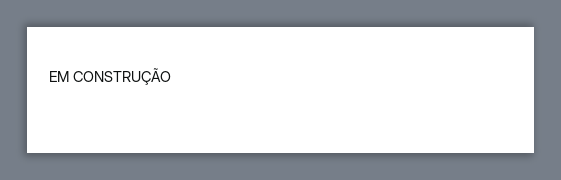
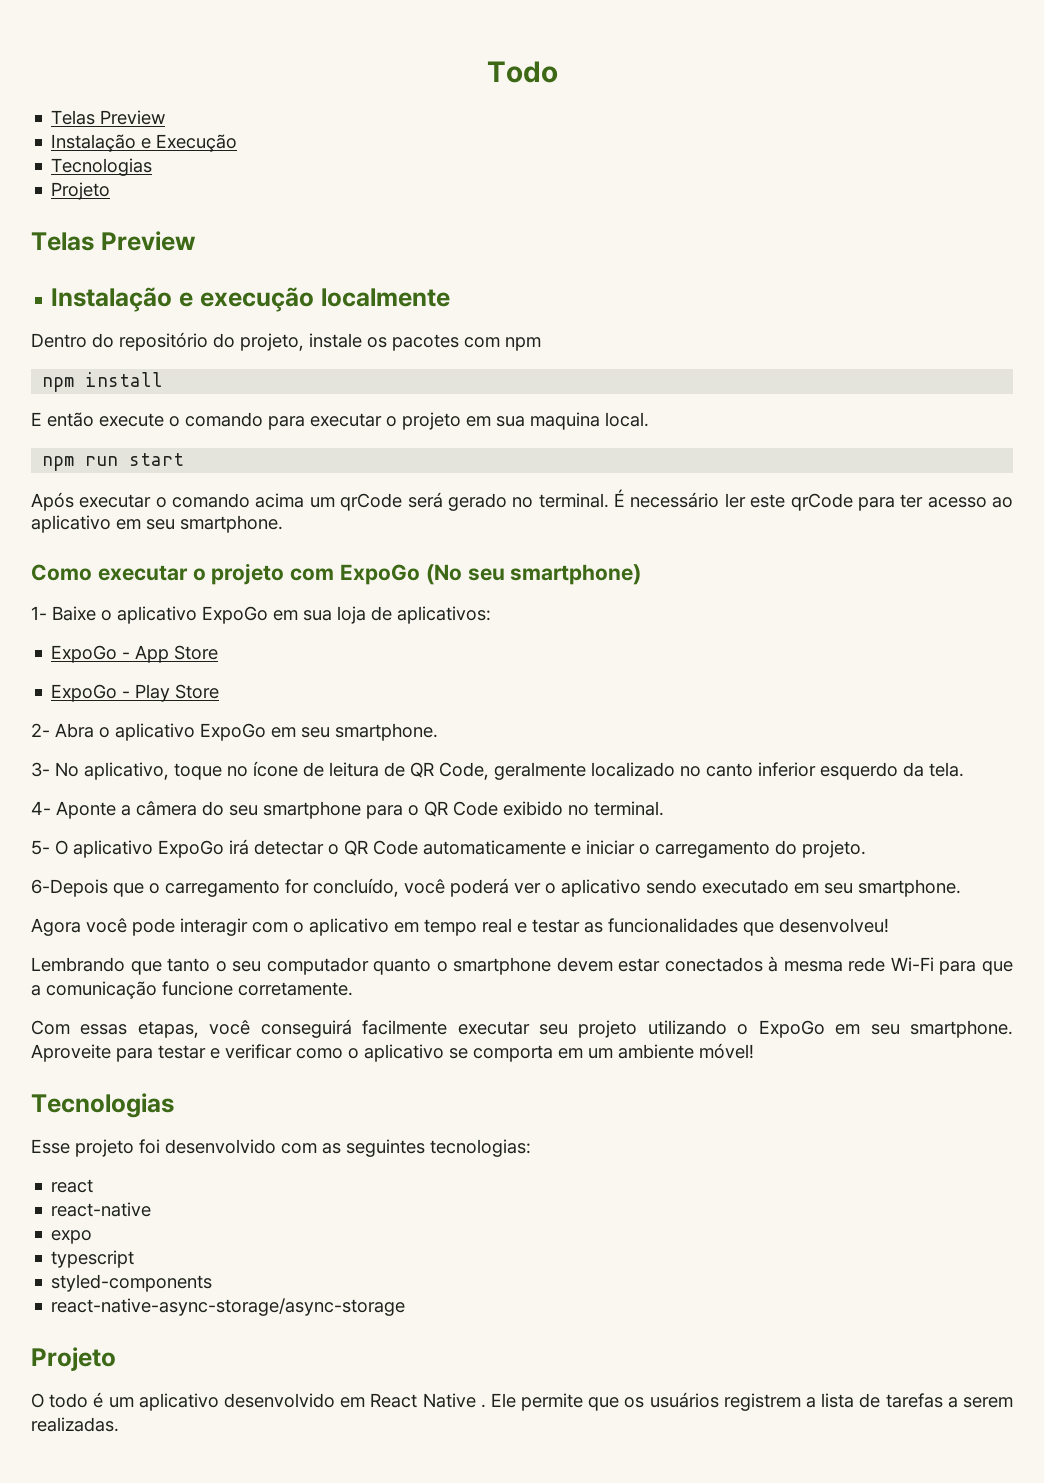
- EM CONSTRUÇÃO
+ Todo
+ Telas Preview
+ Instalação e Execução
+ Tecnologias
+ Projeto
+ Telas Preview
+ Instalação e execução localmente
+ Dentro do repositório do projeto, instale os pacotes com npm
+ npm install
+ E então execute o comando para executar o projeto em sua maquina local.
+ npm run start
+ Após executar o comando acima um qrCode será gerado no terminal. É necessário ler este qrCode para ter acesso ao aplicativo em seu smartphone.
+ Como executar o projeto com ExpoGo (No seu smartphone)
+ 1- Baixe o aplicativo ExpoGo em sua loja de aplicativos:
+ ExpoGo - App Store
+ ExpoGo - Play Store
+ 2- Abra o aplicativo ExpoGo em seu smartphone.
+ 3- No aplicativo, toque no ícone de leitura de QR Code, geralmente localizado no canto inferior esquerdo da tela.
+ 4- Aponte a câmera do seu smartphone para o QR Code exibido no terminal.
+ 5- O aplicativo ExpoGo irá detectar o QR Code automaticamente e iniciar o carregamento do projeto.
+ 6-Depois que o carregamento for concluído, você poderá ver o aplicativo sendo executado em seu smartphone.
+ Agora você pode interagir com o aplicativo em tempo real e testar as funcionalidades que desenvolveu!
+ Lembrando que tanto o seu computador quanto o smartphone devem estar conectados à mesma rede Wi-Fi para que a comunicação funcione corretamente.
+ Com essas etapas, você conseguirá facilmente executar seu projeto utilizando o ExpoGo em seu smartphone. Aproveite para testar e verificar como o aplicativo se comporta em um ambiente móvel!
+ Tecnologias
+ Esse projeto foi desenvolvido com as seguintes tecnologias:
+ react
+ react-native
+ expo
+ typescript
+ styled-components
+ react-native-async-storage/async-storage
+ Projeto
+ O todo é um aplicativo desenvolvido em React Native . Ele permite que os usuários registrem a lista de tarefas a serem realizadas.

